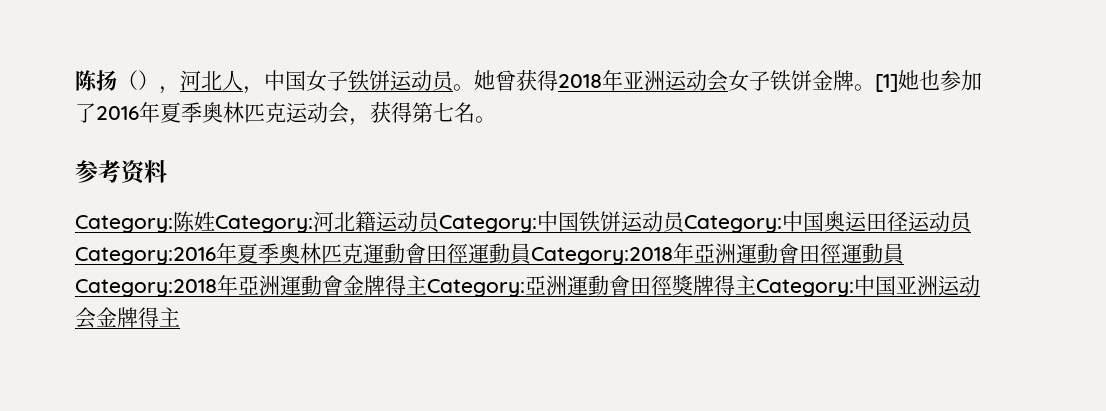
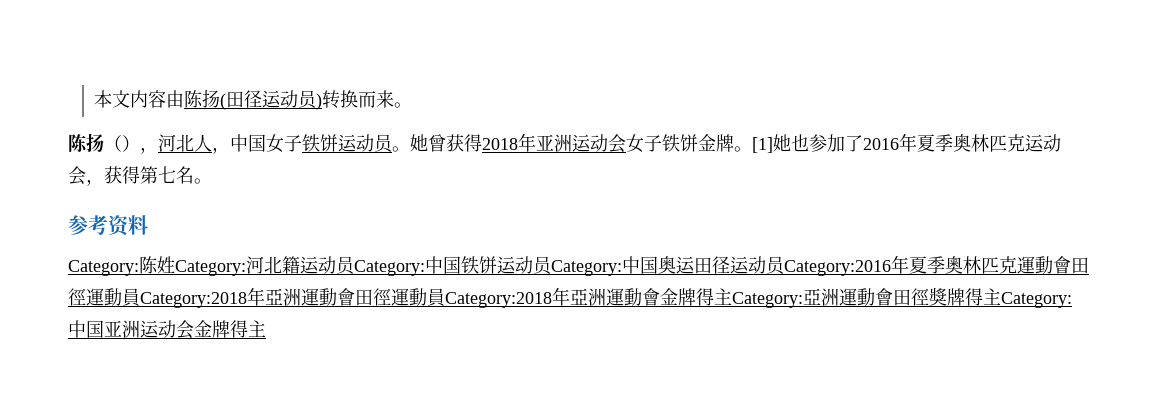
+ 本文内容由陈扬(田径运动员)转换而来。

